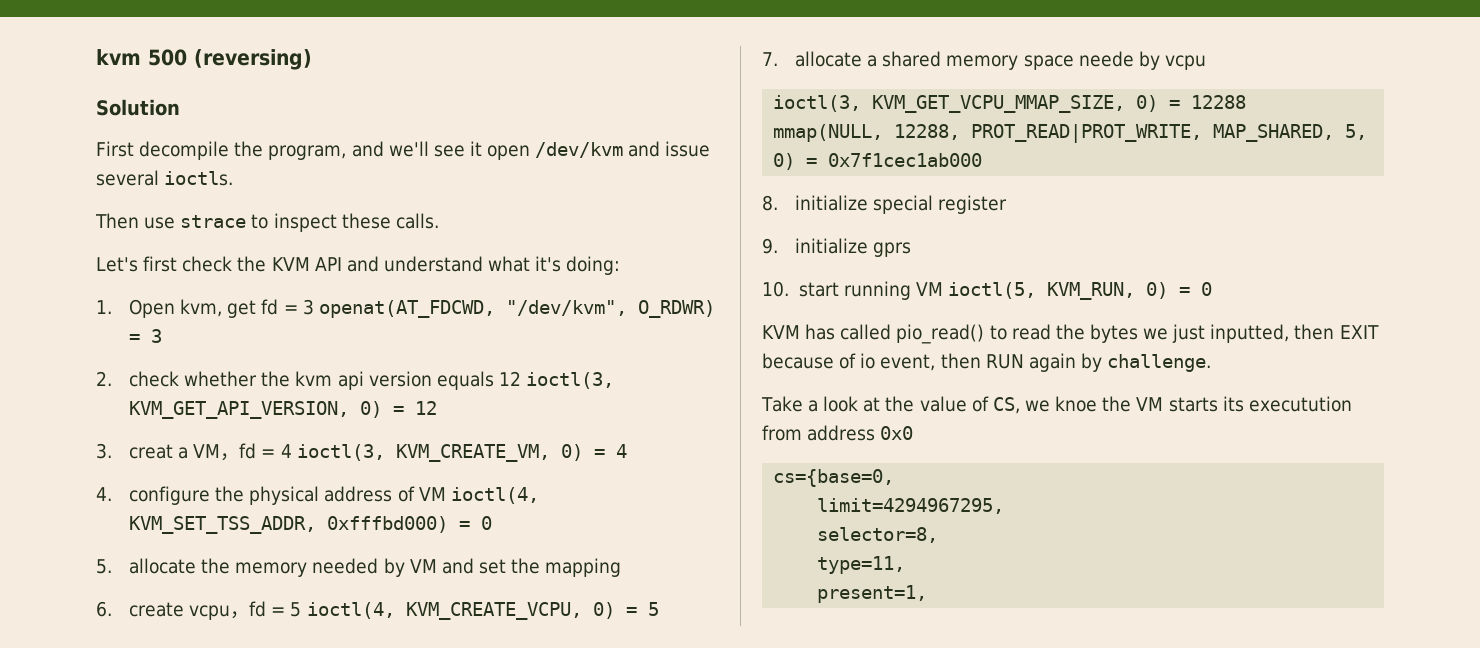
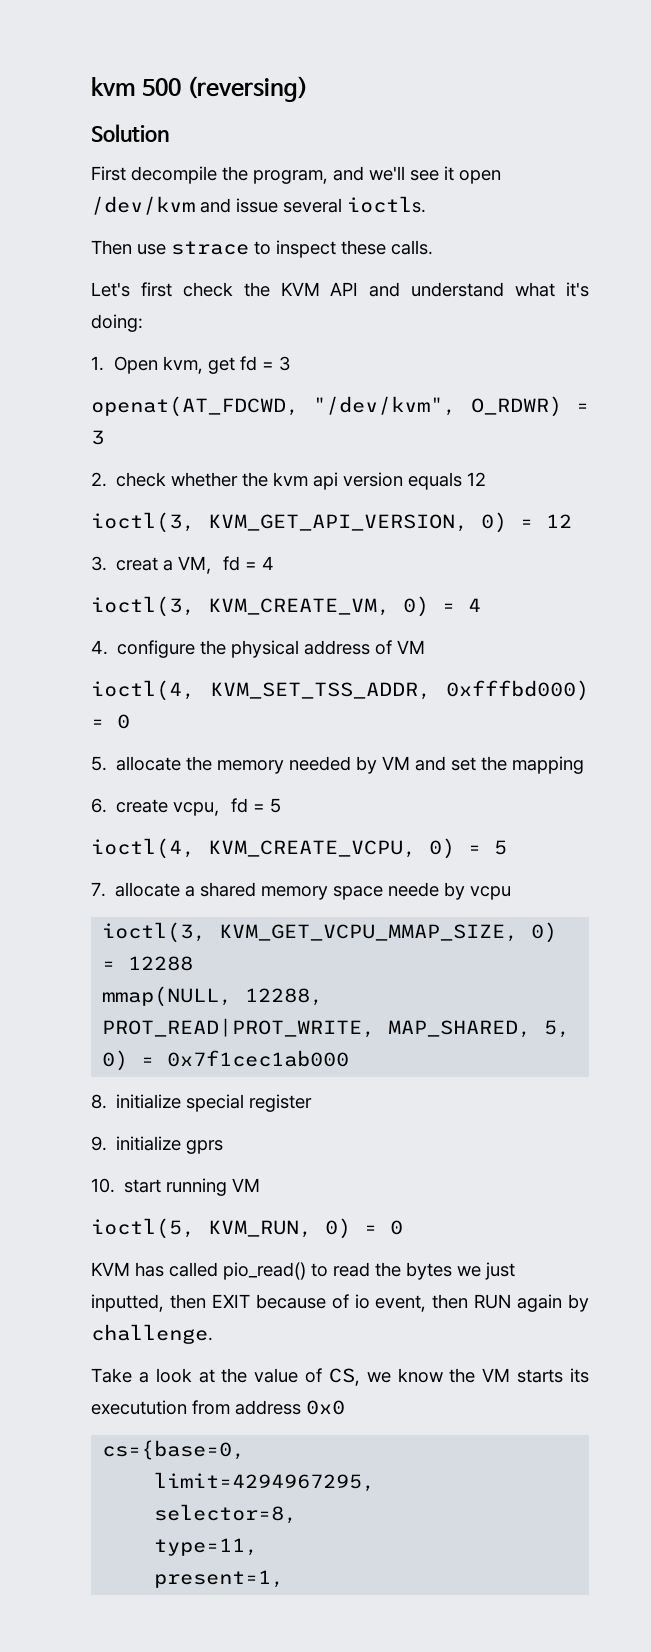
- 1. Open kvm, get fd = 3 openat(AT_FDCWD, "/dev/kvm", O_RDWR) = 3
+ 1. Open kvm, get fd = 3
+ openat(AT_FDCWD, "/dev/kvm", O_RDWR) = 3
- 2. check whether the kvm api version equals 12 ioctl(3, KVM_GET_API_VERSION, 0) = 12
+ 2. check whether the kvm api version equals 12
+ ioctl(3, KVM_GET_API_VERSION, 0) = 12
- 3. creat a VM，fd = 4 ioctl(3, KVM_CREATE_VM, 0) = 4
+ 3. creat a VM，fd = 4
+ ioctl(3, KVM_CREATE_VM, 0) = 4
- 4. configure the physical address of VM ioctl(4, KVM_SET_TSS_ADDR, 0xfffbd000) = 0
+ 4. configure the physical address of VM
+ ioctl(4, KVM_SET_TSS_ADDR, 0xfffbd000) = 0
- 6. create vcpu，fd = 5 ioctl(4, KVM_CREATE_VCPU, 0) = 5
+ 6. create vcpu，fd = 5
+ ioctl(4, KVM_CREATE_VCPU, 0) = 5
- 10. start running VM ioctl(5, KVM_RUN, 0) = 0
+ 10. start running VM
+ ioctl(5, KVM_RUN, 0) = 0
- Take a look at the value of CS, we knoe the VM starts its executution from address 0x0
+ Take a look at the value of CS, we know the VM starts its executution from address 0x0

